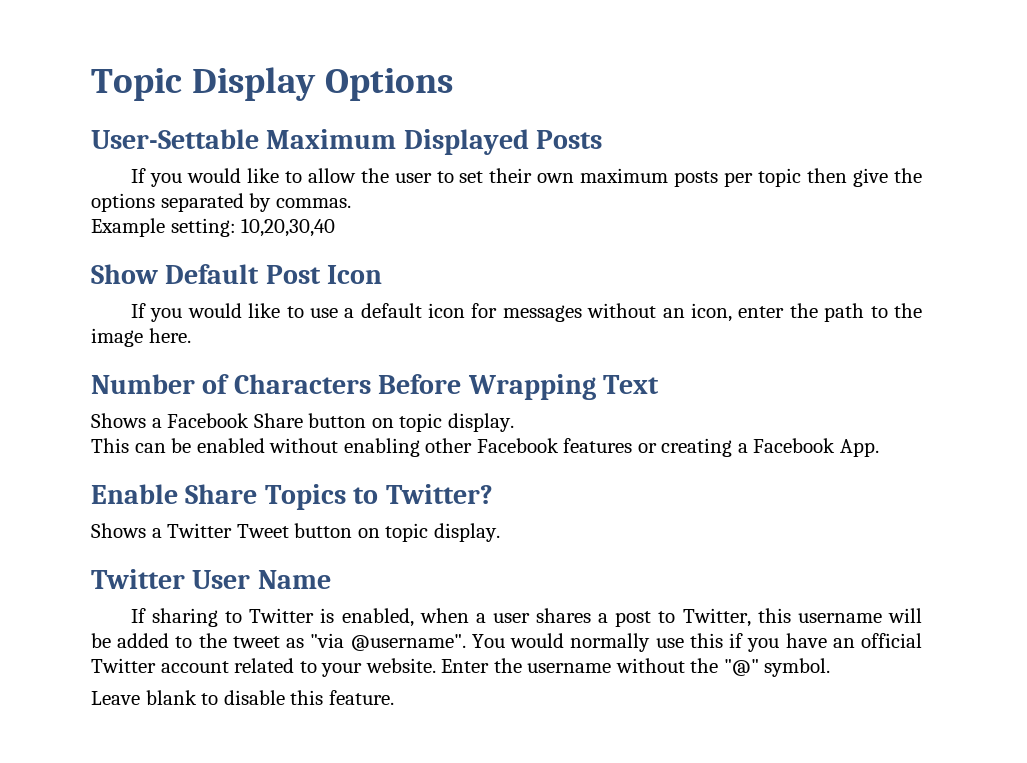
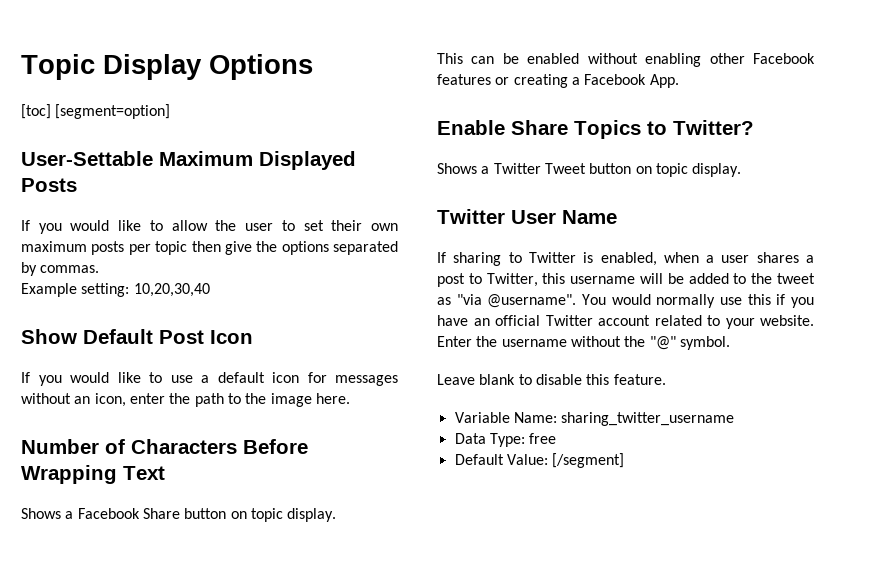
+ [toc] [segment=option]
+ Variable Name: sharing_twitter_username
+ Data Type: free
+ Default Value: [/segment]

